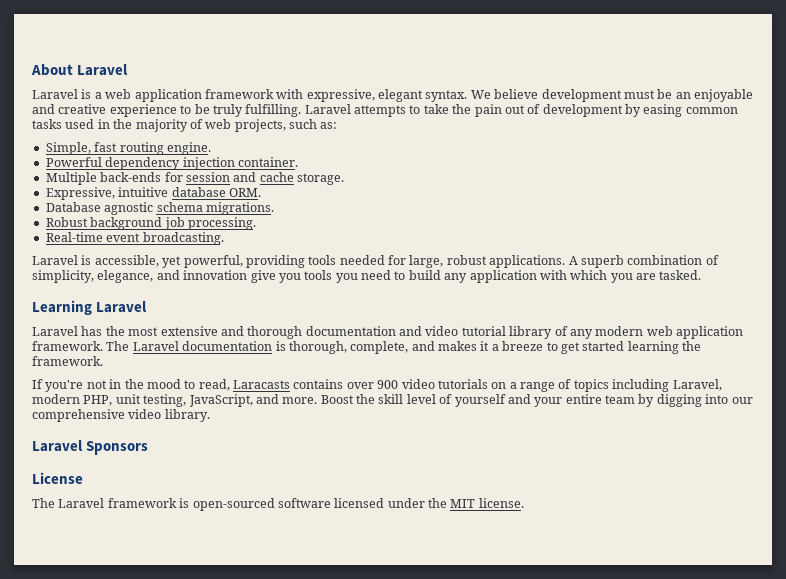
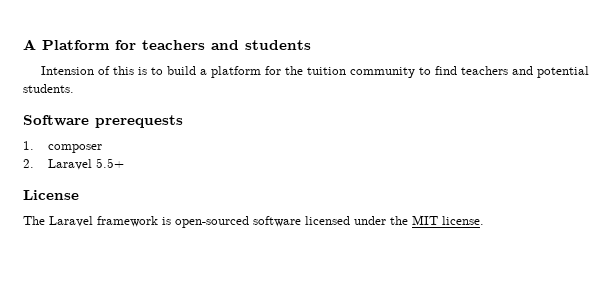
- About Laravel
- Laravel is a web application framework with expressive, elegant syntax. We believe development must be an enjoyable and creative experience to be truly fulfilling. Laravel attempts to take the pain out of development by easing common tasks used in the majority of web projects, such as:
- Simple, fast routing engine.
- Powerful dependency injection container.
- Multiple back-ends for session and cache storage.
- Expressive, intuitive database ORM.
- Database agnostic schema migrations.
- Robust background job processing.
- Real-time event broadcasting.
- Laravel is accessible, yet powerful, providing tools needed for large, robust applications. A superb combination of simplicity, elegance, and innovation give you tools you need to build any application with which you are tasked.
- Learning Laravel
- Laravel has the most extensive and thorough documentation and video tutorial library of any modern web application framework. The Laravel documentation is thorough, complete, and makes it a breeze to get started learning the framework.
- If you're not in the mood to read, Laracasts contains over 900 video tutorials on a range of topics including Laravel, modern PHP, unit testing, JavaScript, and more. Boost the skill level of yourself and your entire team by digging into our comprehensive video library.
- Laravel Sponsors
+ A Platform for teachers and students
+ Intension of this is to build a platform for the tuition community to find teachers and potential students.
+ Software prerequests
+ 1. composer
+ 2. Laravel 5.5+

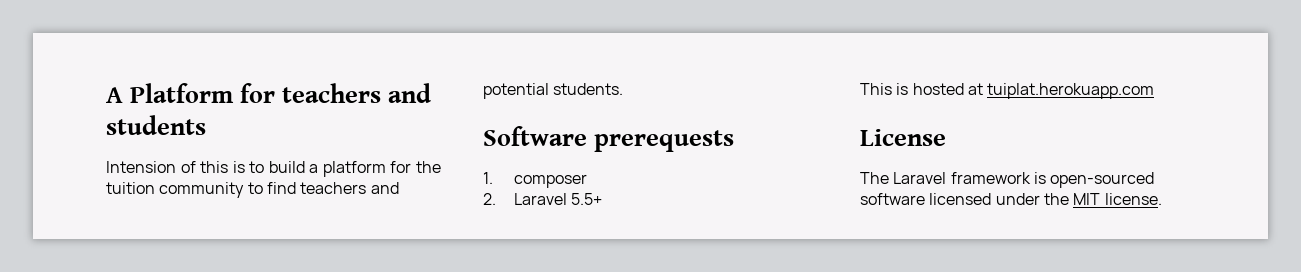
+ This is hosted at tuiplat.herokuapp.com

